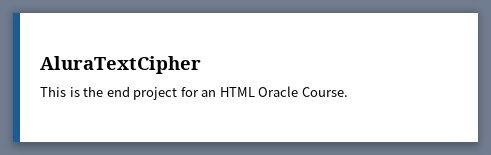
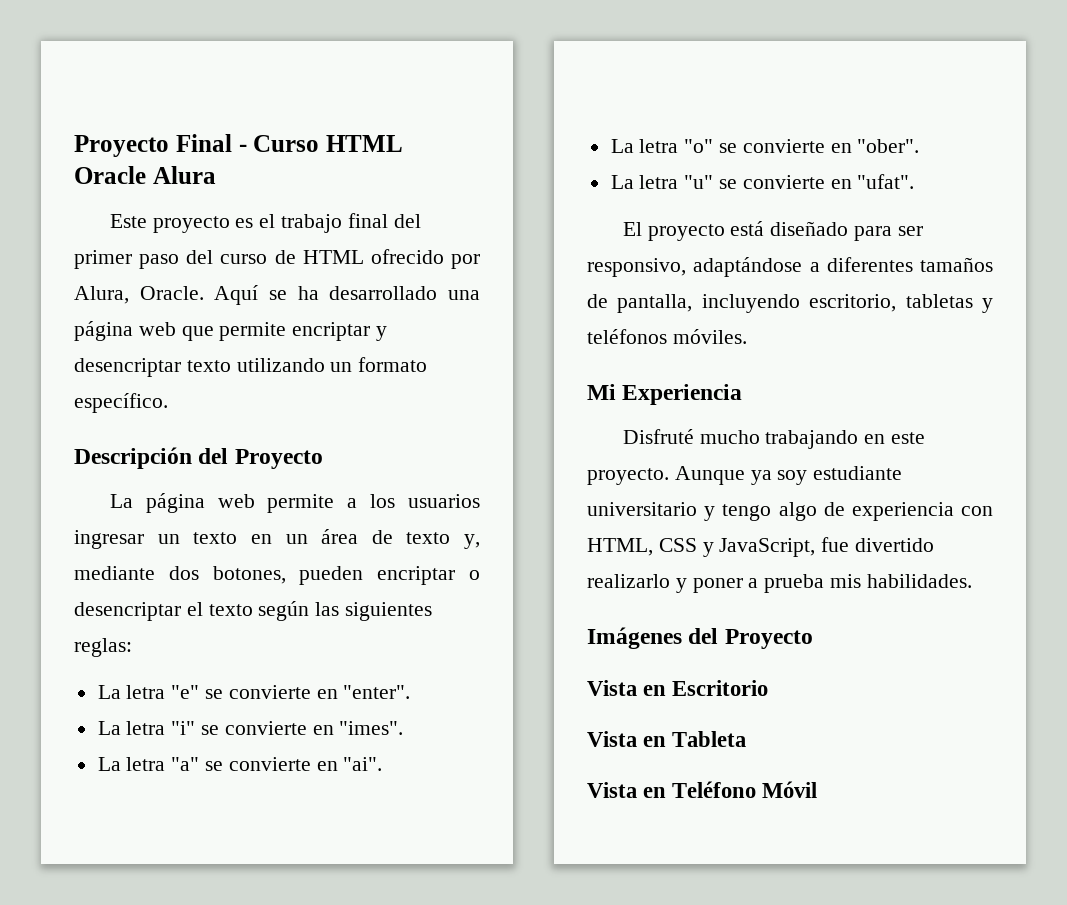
- AluraTextCipher
- This is the end project for an HTML Oracle Course.
+ Proyecto Final - Curso HTML Oracle Alura
+ Este proyecto es el trabajo final del primer paso del curso de HTML ofrecido por Alura, Oracle. Aquí se ha desarrollado una página web que permite encriptar y desencriptar texto utilizando un formato específico.
+ Descripción del Proyecto
+ La página web permite a los usuarios ingresar un texto en un área de texto y, mediante dos botones, pueden encriptar o desencriptar el texto según las siguientes reglas:
+ La letra "e" se convierte en "enter".
+ La letra "i" se convierte en "imes".
+ La letra "a" se convierte en "ai".
+ La letra "o" se convierte en "ober".
+ La letra "u" se convierte en "ufat".
+ El proyecto está diseñado para ser responsivo, adaptándose a diferentes tamaños de pantalla, incluyendo escritorio, tabletas y teléfonos móviles.
+ Mi Experiencia
+ Disfruté mucho trabajando en este proyecto. Aunque ya soy estudiante universitario y tengo algo de experiencia con HTML, CSS y JavaScript, fue divertido realizarlo y poner a prueba mis habilidades.
+ Imágenes del Proyecto
+ Vista en Escritorio
+ Vista en Tableta
+ Vista en Teléfono Móvil

